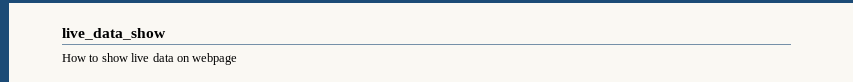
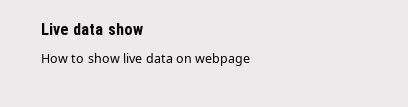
- live_data_show
+ Live data show

